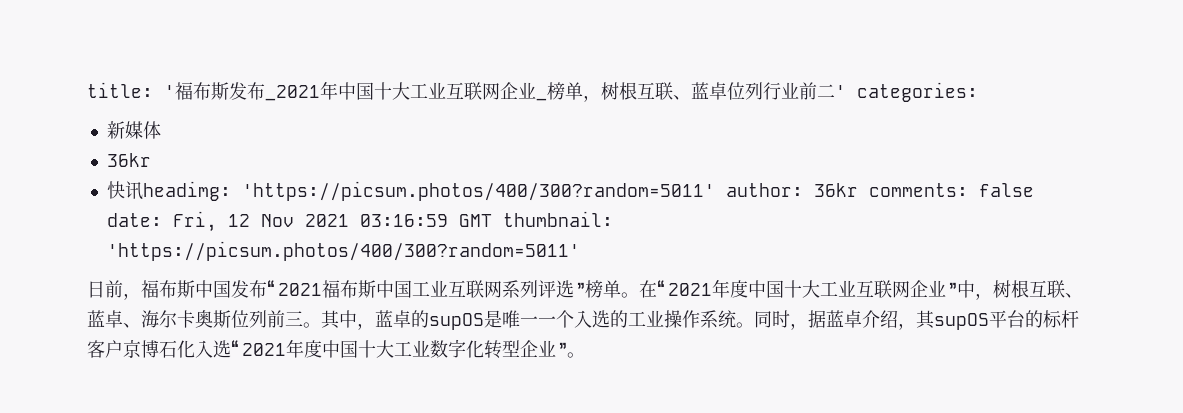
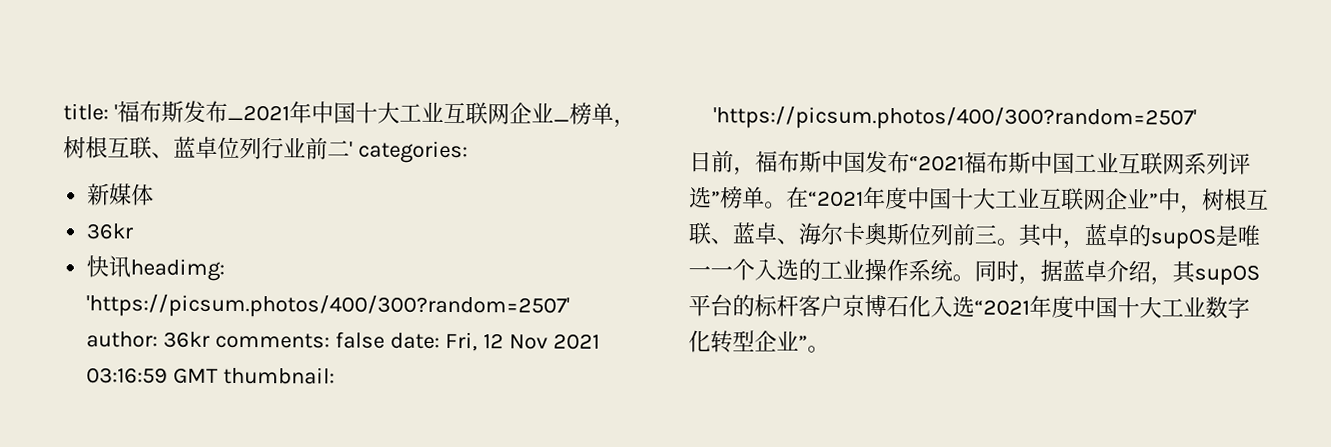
- 快讯headimg: 'https://picsum.photos/400/300?random=5011' author: 36kr comments: false date: Fri, 12 Nov 2021 03:16:59 GMT thumbnail: 'https://picsum.photos/400/300?random=5011'
+ 快讯headimg: 'https://picsum.photos/400/300?random=2507' author: 36kr comments: false date: Fri, 12 Nov 2021 03:16:59 GMT thumbnail: 'https://picsum.photos/400/300?random=2507'

